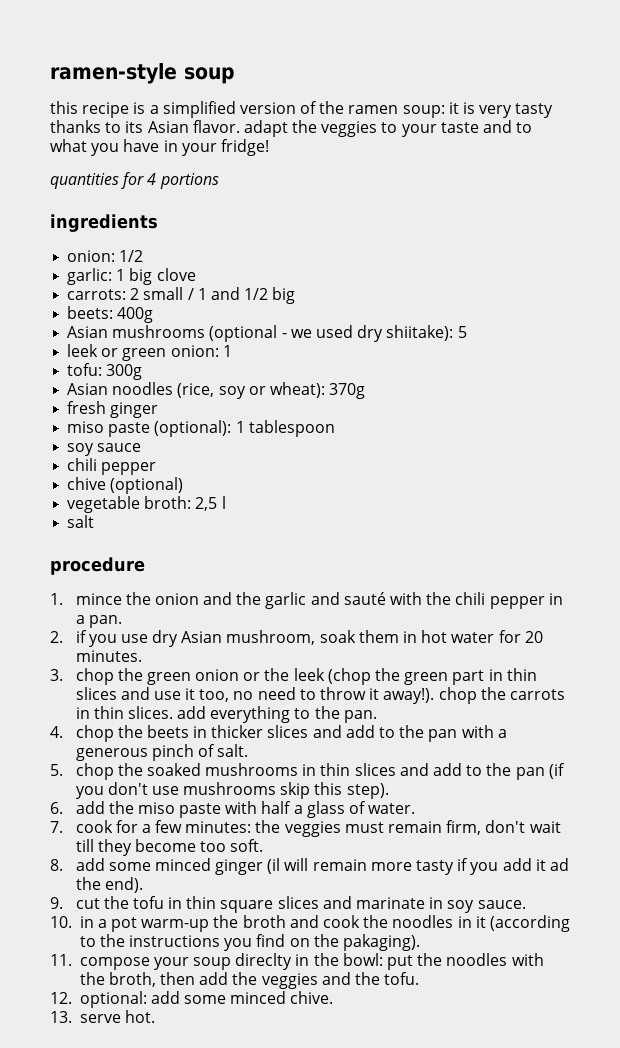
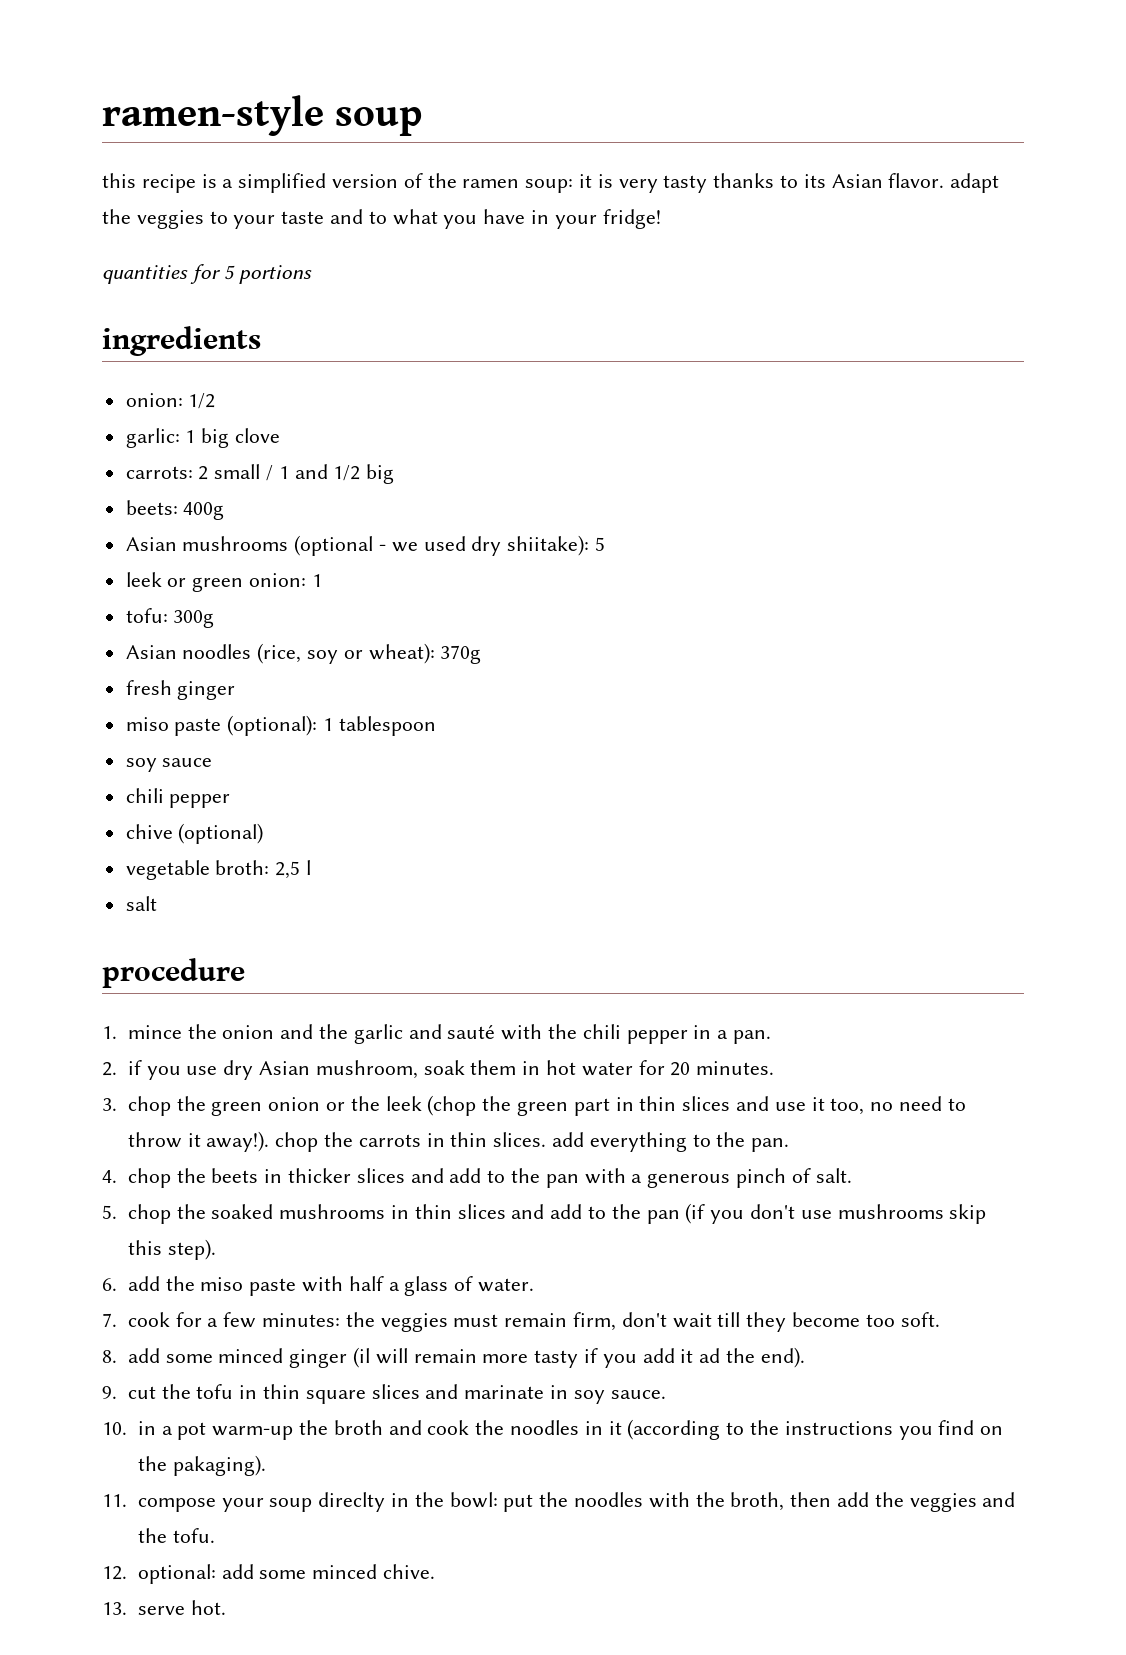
- quantities for 4 portions
+ quantities for 5 portions

